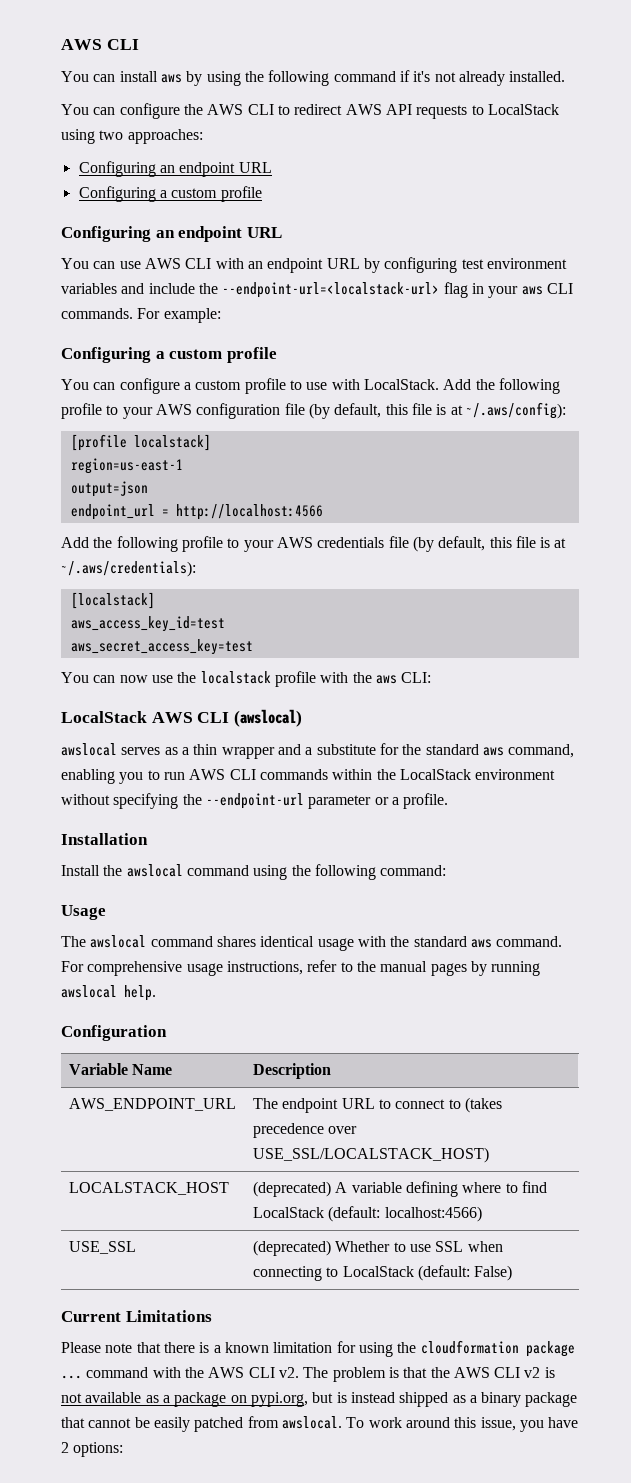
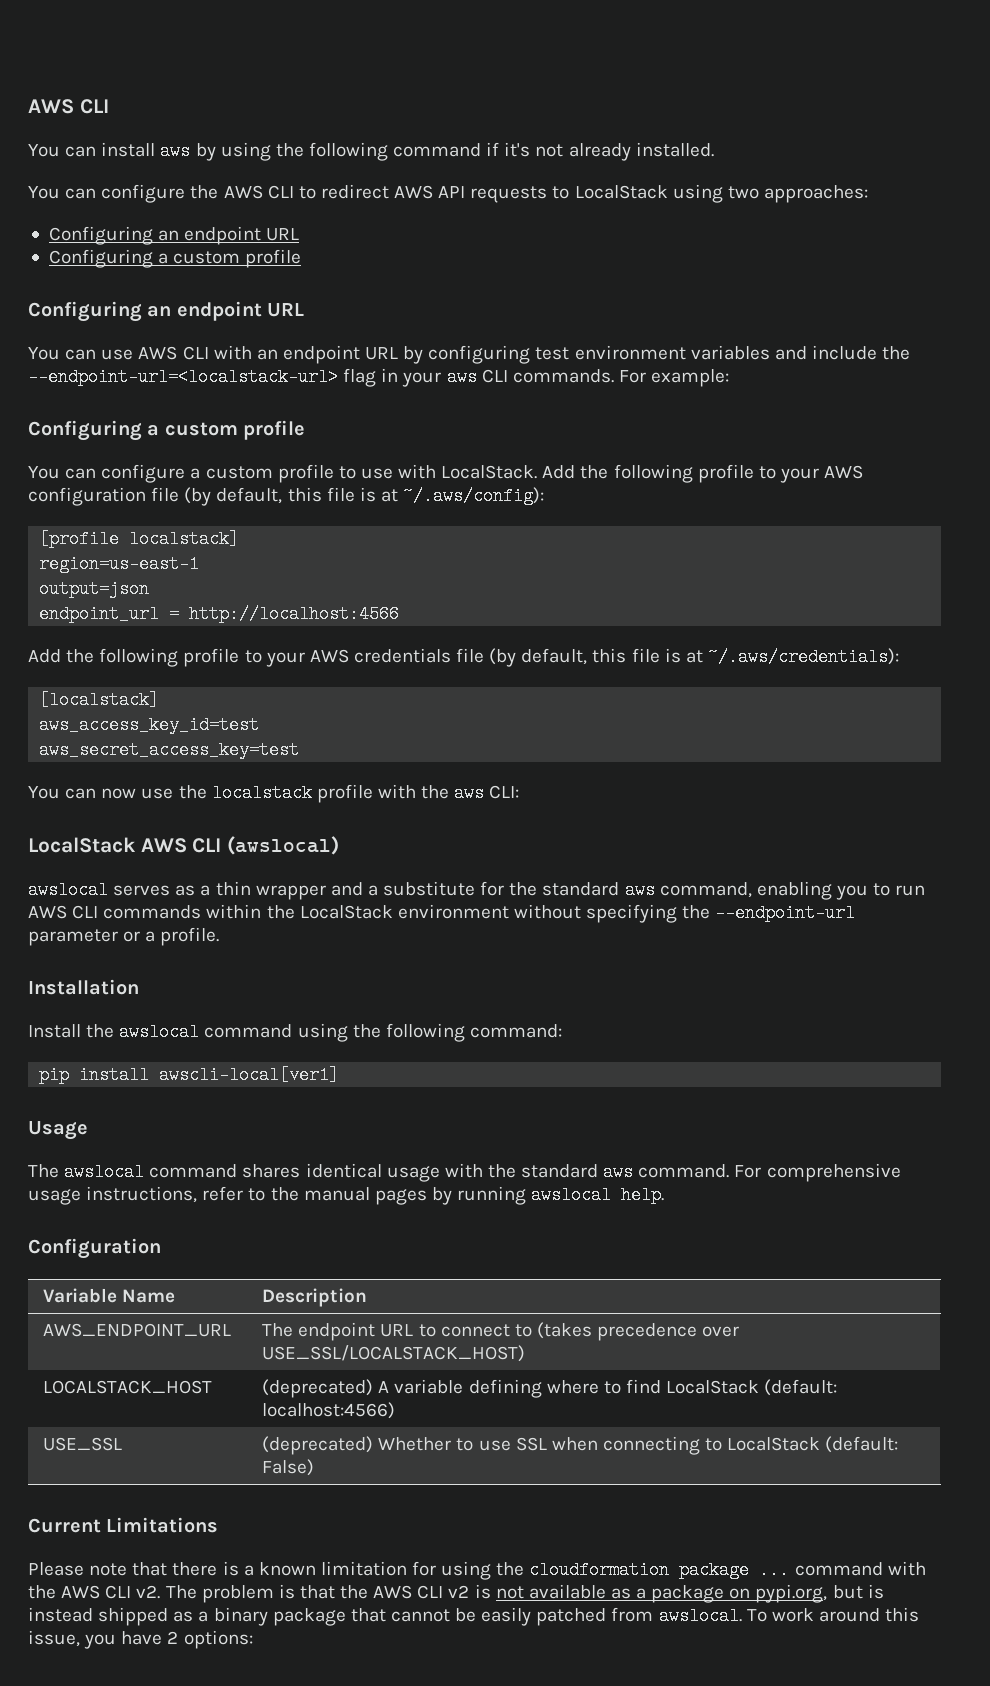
+ pip install awscli-local[ver1]

